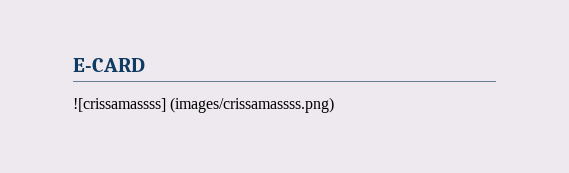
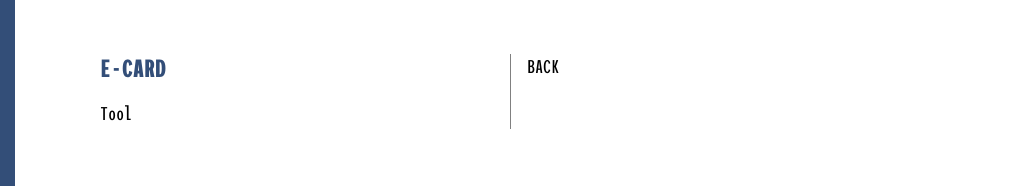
- ![crissamassss] (images/crissamassss.png)
+ Tool
+ BACK

